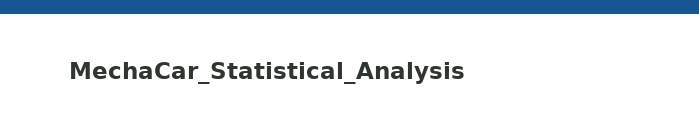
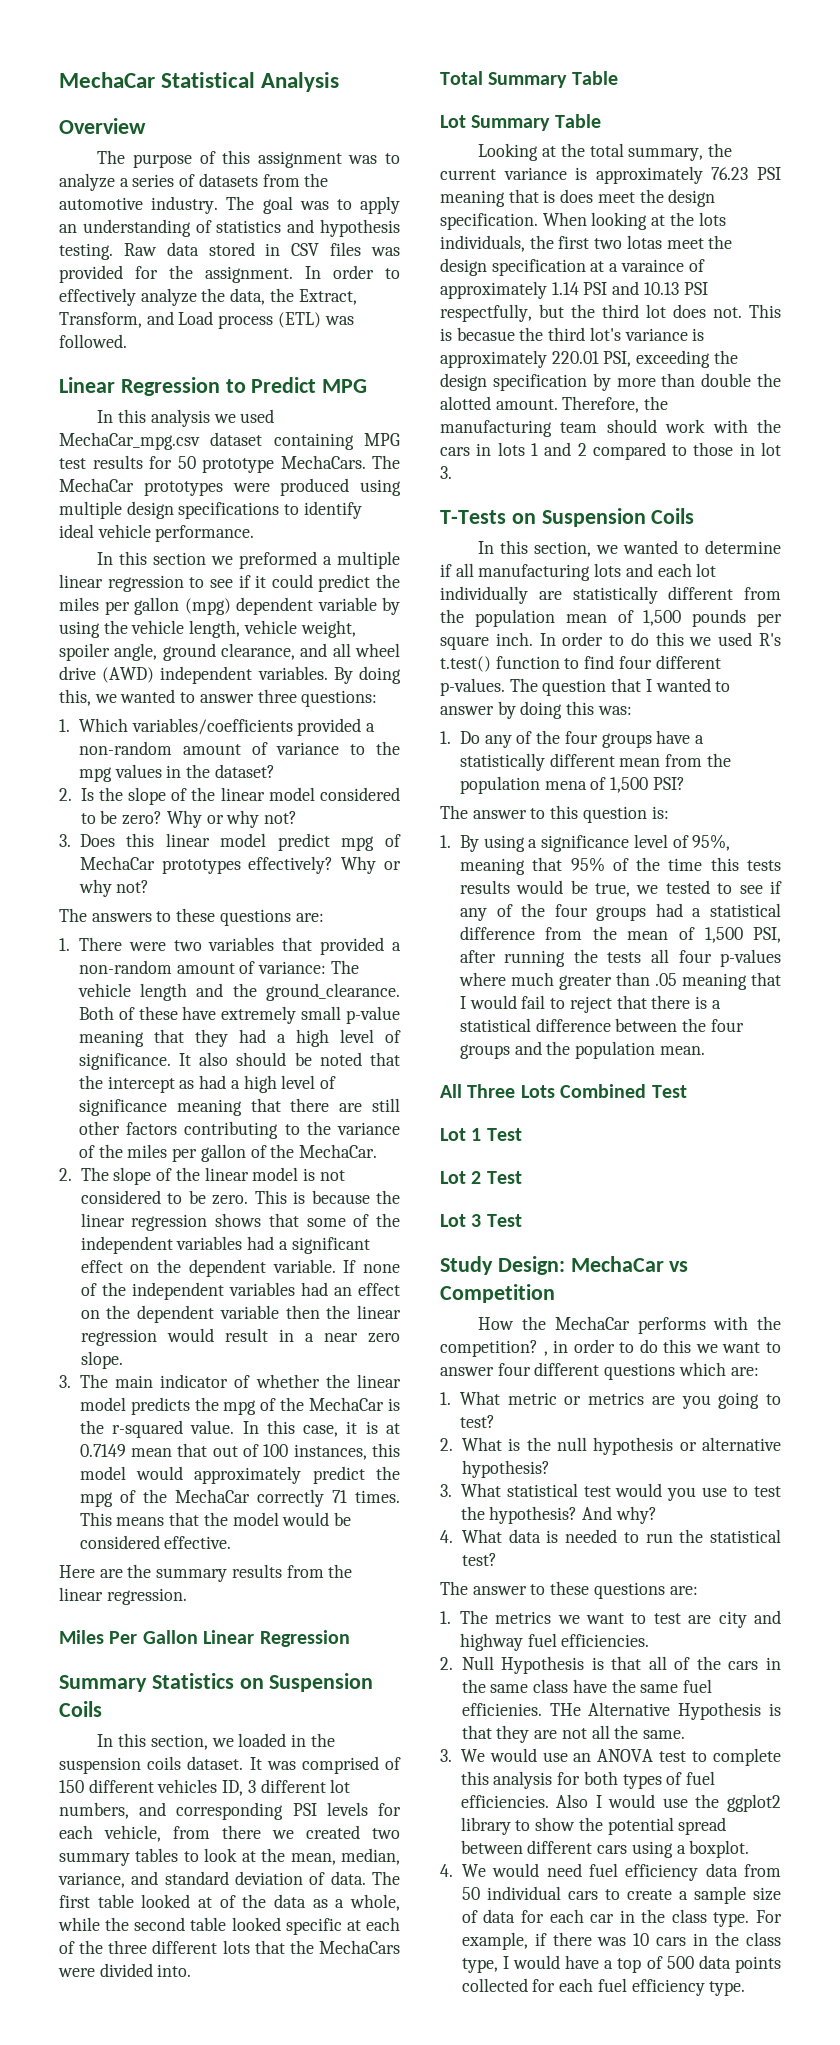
- MechaCar_Statistical_Analysis
+ MechaCar Statistical Analysis
+ Overview
+ The purpose of this assignment was to analyze a series of datasets from the automotive industry. The goal was to apply an understanding of statistics and hypothesis testing. Raw data stored in CSV files was provided for the assignment. In order to effectively analyze the data, the Extract, Transform, and Load process (ETL) was followed.
+ Linear Regression to Predict MPG
+ In this analysis we used MechaCar_mpg.csv dataset containing MPG test results for 50 prototype MechaCars. The MechaCar prototypes were produced using multiple design specifications to identify ideal vehicle performance.
+ In this section we preformed a multiple linear regression to see if it could predict the miles per gallon (mpg) dependent variable by using the vehicle length, vehicle weight, spoiler angle, ground clearance, and all wheel drive (AWD) independent variables. By doing this, we wanted to answer three questions:
+ 1. Which variables/coefficients provided a non-random amount of variance to the mpg values in the dataset?
+ 2. Is the slope of the linear model considered to be zero? Why or why not?
+ 3. Does this linear model predict mpg of MechaCar prototypes effectively? Why or why not?
+ The answers to these questions are:
+ 1. There were two variables that provided a non-random amount of variance: The vehicle length and the ground_clearance. Both of these have extremely small p-value meaning that they had a high level of significance. It also should be noted that the intercept as had a high level of significance meaning that there are still other factors contributing to the variance of the miles per gallon of the MechaCar.
+ 2. The slope of the linear model is not considered to be zero. This is because the linear regression shows that some of the independent variables had a significant effect on the dependent variable. If none of the independent variables had an effect on the dependent variable then the linear regression would result in a near zero slope.
+ 3. The main indicator of whether the linear model predicts the mpg of the MechaCar is the r-squared value. In this case, it is at 0.7149 mean that out of 100 instances, this model would approximately predict the mpg of the MechaCar correctly 71 times. This means that the model would be considered effective.
+ Here are the summary results from the linear regression.
+ Miles Per Gallon Linear Regression
+ Summary Statistics on Suspension Coils
+ In this section, we loaded in the suspension coils dataset. It was comprised of 150 different vehicles ID, 3 different lot numbers, and corresponding PSI levels for each vehicle, from there we created two summary tables to look at the mean, median, variance, and standard deviation of data. The first table looked at of the data as a whole, while the second table looked specific at each of the three different lots that the MechaCars were divided into.
+ Total Summary Table
+ Lot Summary Table
+ Looking at the total summary, the current variance is approximately 76.23 PSI meaning that is does meet the design specification. When looking at the lots individuals, the first two lotas meet the design specification at a varaince of approximately 1.14 PSI and 10.13 PSI respectfully, but the third lot does not. This is becasue the third lot's variance is approximately 220.01 PSI, exceeding the design specification by more than double the alotted amount. Therefore, the manufacturing team should work with the cars in lots 1 and 2 compared to those in lot 3.
+ T-Tests on Suspension Coils
+ In this section, we wanted to determine if all manufacturing lots and each lot individually are statistically different from the population mean of 1,500 pounds per square inch. In order to do this we used R's t.test() function to find four different p-values. The question that I wanted to answer by doing this was:
+ 1. Do any of the four groups have a statistically different mean from the population mena of 1,500 PSI?
+ The answer to this question is:
+ 1. By using a significance level of 95%, meaning that 95% of the time this tests results would be true, we tested to see if any of the four groups had a statistical difference from the mean of 1,500 PSI, after running the tests all four p-values where much greater than .05 meaning that I would fail to reject that there is a statistical difference between the four groups and the population mean.
+ All Three Lots Combined Test
+ Lot 1 Test
+ Lot 2 Test
+ Lot 3 Test
+ Study Design: MechaCar vs Competition
+ How the MechaCar performs with the competition? , in order to do this we want to answer four different questions which are:
+ 1. What metric or metrics are you going to test?
+ 2. What is the null hypothesis or alternative hypothesis?
+ 3. What statistical test would you use to test the hypothesis? And why?
+ 4. What data is needed to run the statistical test?
+ The answer to these questions are:
+ 1. The metrics we want to test are city and highway fuel efficiencies.
+ 2. Null Hypothesis is that all of the cars in the same class have the same fuel efficienies. THe Alternative Hypothesis is that they are not all the same.
+ 3. We would use an ANOVA test to complete this analysis for both types of fuel efficiencies. Also I would use the ggplot2 library to show the potential spread between different cars using a boxplot.
+ 4. We would need fuel efficiency data from 50 individual cars to create a sample size of data for each car in the class type. For example, if there was 10 cars in the class type, I would have a top of 500 data points collected for each fuel efficiency type.

